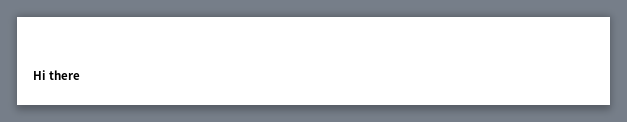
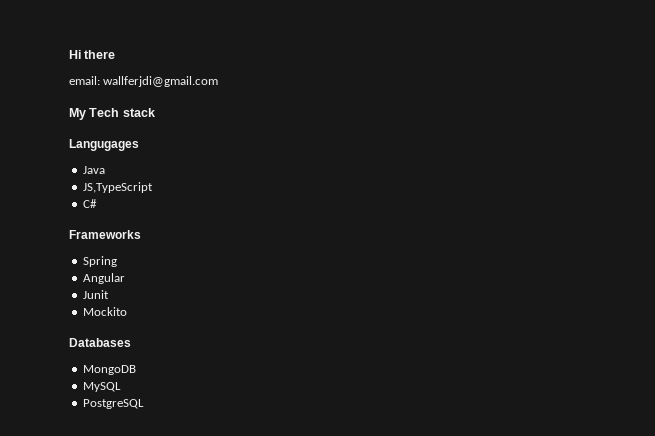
+ email: wallferjdi@gmail.com
+ My Tech stack
+ Langugages
+ Java
+ JS,TypeScript
+ C#
+ Frameworks
+ Spring
+ Angular
+ Junit
+ Mockito
+ Databases
+ MongoDB
+ MySQL
+ PostgreSQL

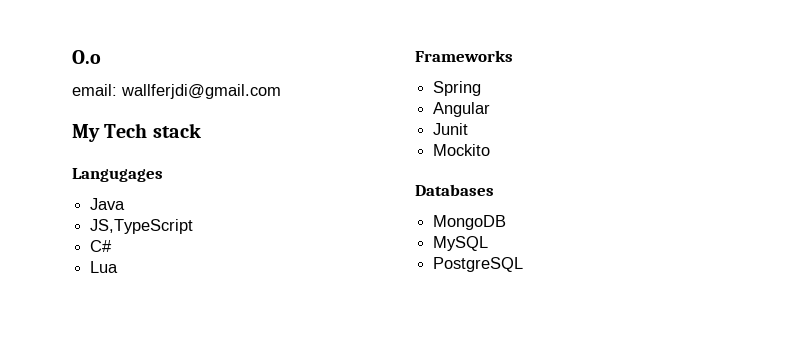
- Hi there
+ O.o
+ Lua

